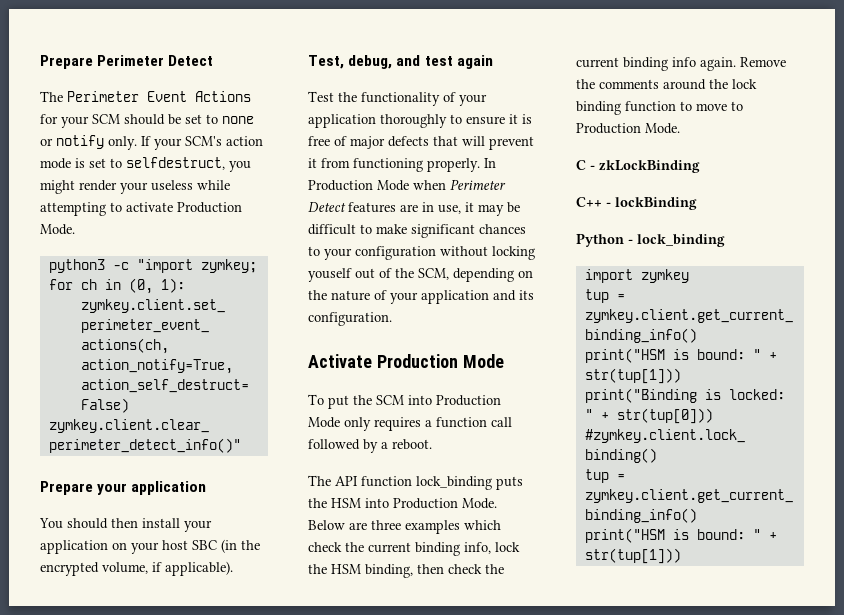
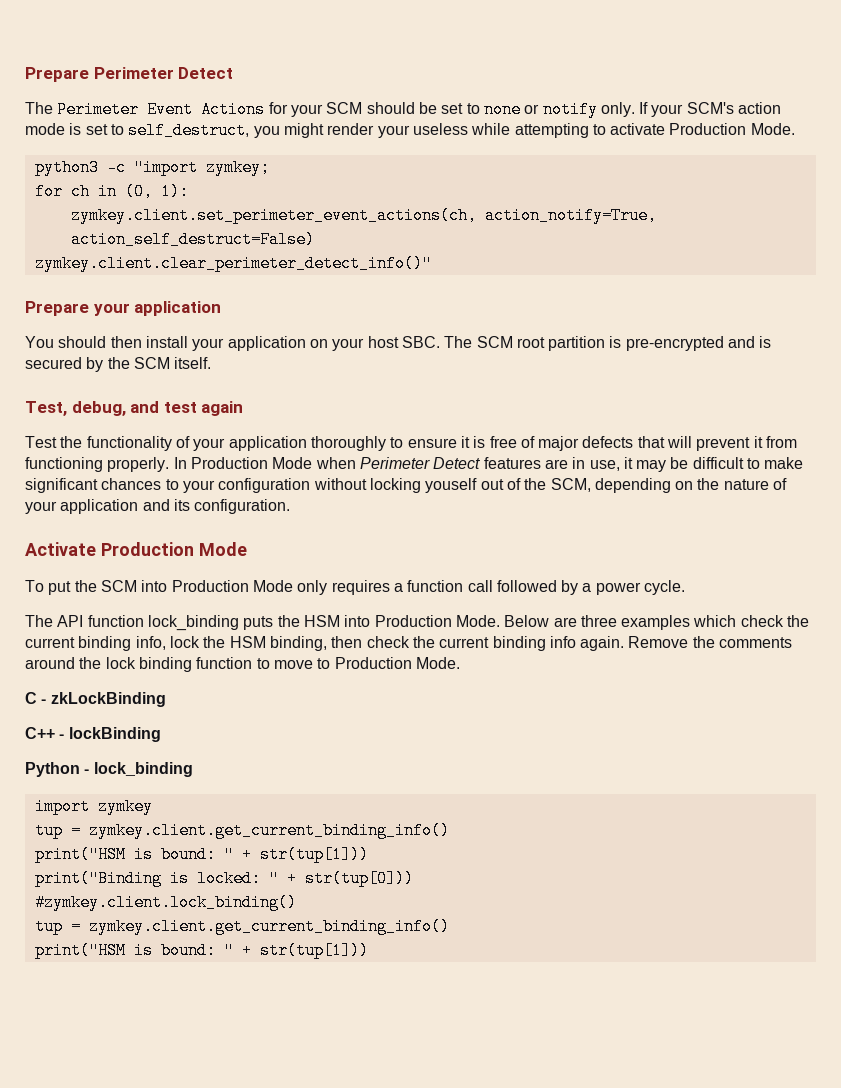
- If your SCM's action mode is set to selfdestruct, you might render your useless while attempting to activate Production Mode.
+ If your SCM's action mode is set to self_destruct, you might render your useless while attempting to activate Production Mode.
- You should then install your application on your host SBC (in the encrypted volume, if applicable).
+ You should then install your application on your host SBC. The SCM root partition is pre-encrypted and is secured by the SCM itself.
- To put the SCM into Production Mode only requires a function call followed by a reboot.
+ To put the SCM into Production Mode only requires a function call followed by a power cycle.

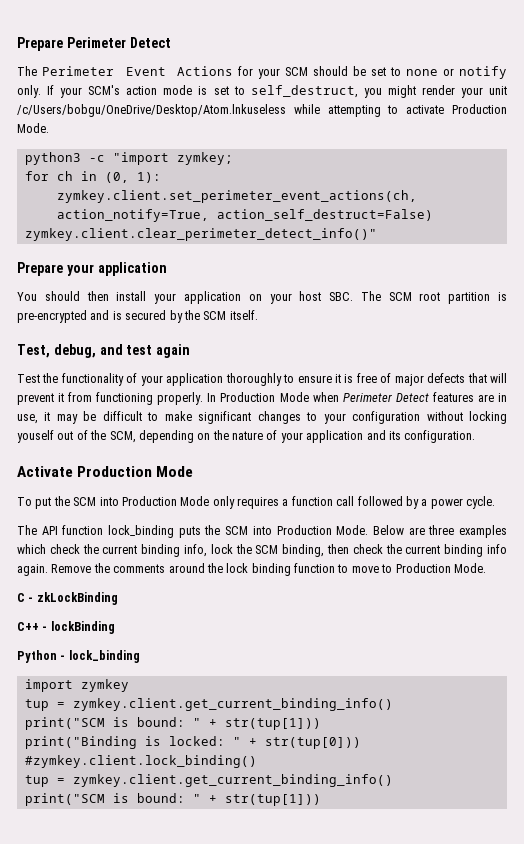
- If your SCM's action mode is set to self_destruct, you might render your useless while attempting to activate Production Mode.
+ If your SCM's action mode is set to self_destruct, you might render your unit /c/Users/bobgu/OneDrive/Desktop/Atom.lnkuseless while attempting to activate Production Mode.
- In Production Mode when Perimeter Detect features are in use, it may be difficult to make significant chances to your configuration without locking youself out of the SCM, depending on the nature of your application and its configuration.
+ In Production Mode when Perimeter Detect features are in use, it may be difficult to make significant changes to your configuration without locking youself out of the SCM, depending on the nature of your application and its configuration.
- The API function lock_binding puts the HSM into Production Mode.
+ The API function lock_binding puts the SCM into Production Mode.
- Below are three examples which check the current binding info, lock the HSM binding, then check the current binding info again.
+ Below are three examples which check the current binding info, lock the SCM binding, then check the current binding info again.
  import zymkey
  tup = zymkey.client.get_current_binding_info()
- print("HSM is bound: " + str(tup[1]))
+ print("SCM is bound: " + str(tup[1]))
  #zymkey.client.lock_binding()
  tup = zymkey.client.get_current_binding_info()
- print("HSM is bound: " + str(tup[1]))
+ print("SCM is bound: " + str(tup[1]))

